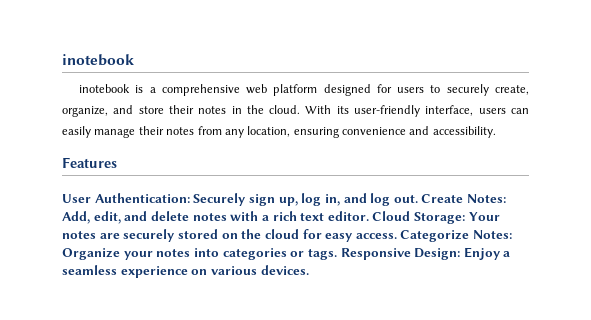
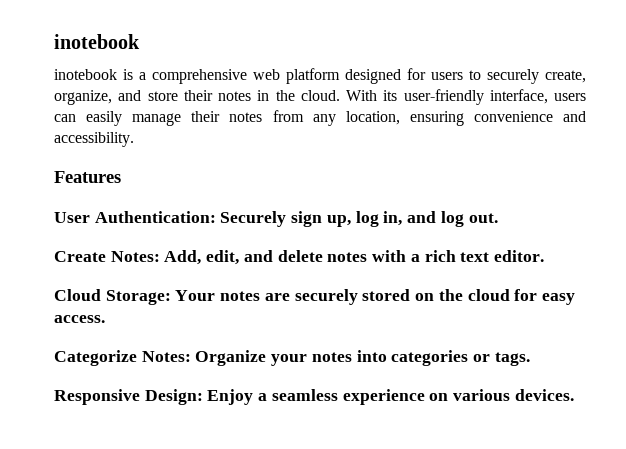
- User Authentication: Securely sign up, log in, and log out. Create Notes: Add, edit, and delete notes with a rich text editor. Cloud Storage: Your notes are securely stored on the cloud for easy access. Categorize Notes: Organize your notes into categories or tags. Responsive Design: Enjoy a seamless experience on various devices.
+ User Authentication: Securely sign up, log in, and log out.
+ Create Notes: Add, edit, and delete notes with a rich text editor.
+ Cloud Storage: Your notes are securely stored on the cloud for easy access.
+ Categorize Notes: Organize your notes into categories or tags.
+ Responsive Design: Enjoy a seamless experience on various devices.

